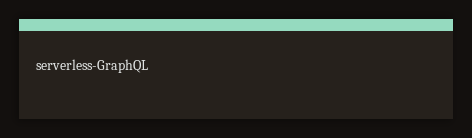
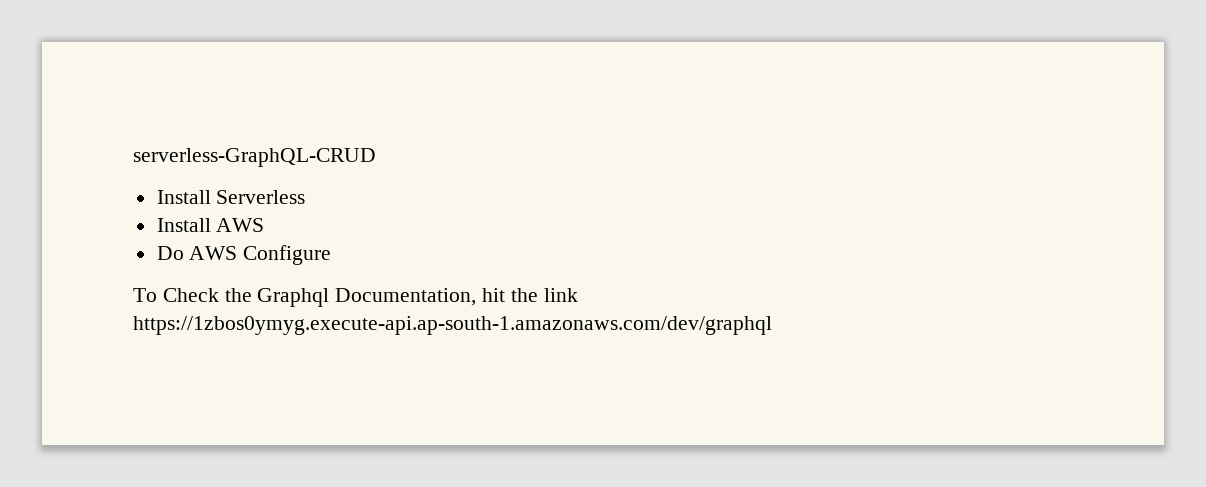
- serverless-GraphQL
+ serverless-GraphQL-CRUD
+ Install Serverless
+ Install AWS
+ Do AWS Configure
+ To Check the Graphql Documentation, hit the link https://1zbos0ymyg.execute-api.ap-south-1.amazonaws.com/dev/graphql

